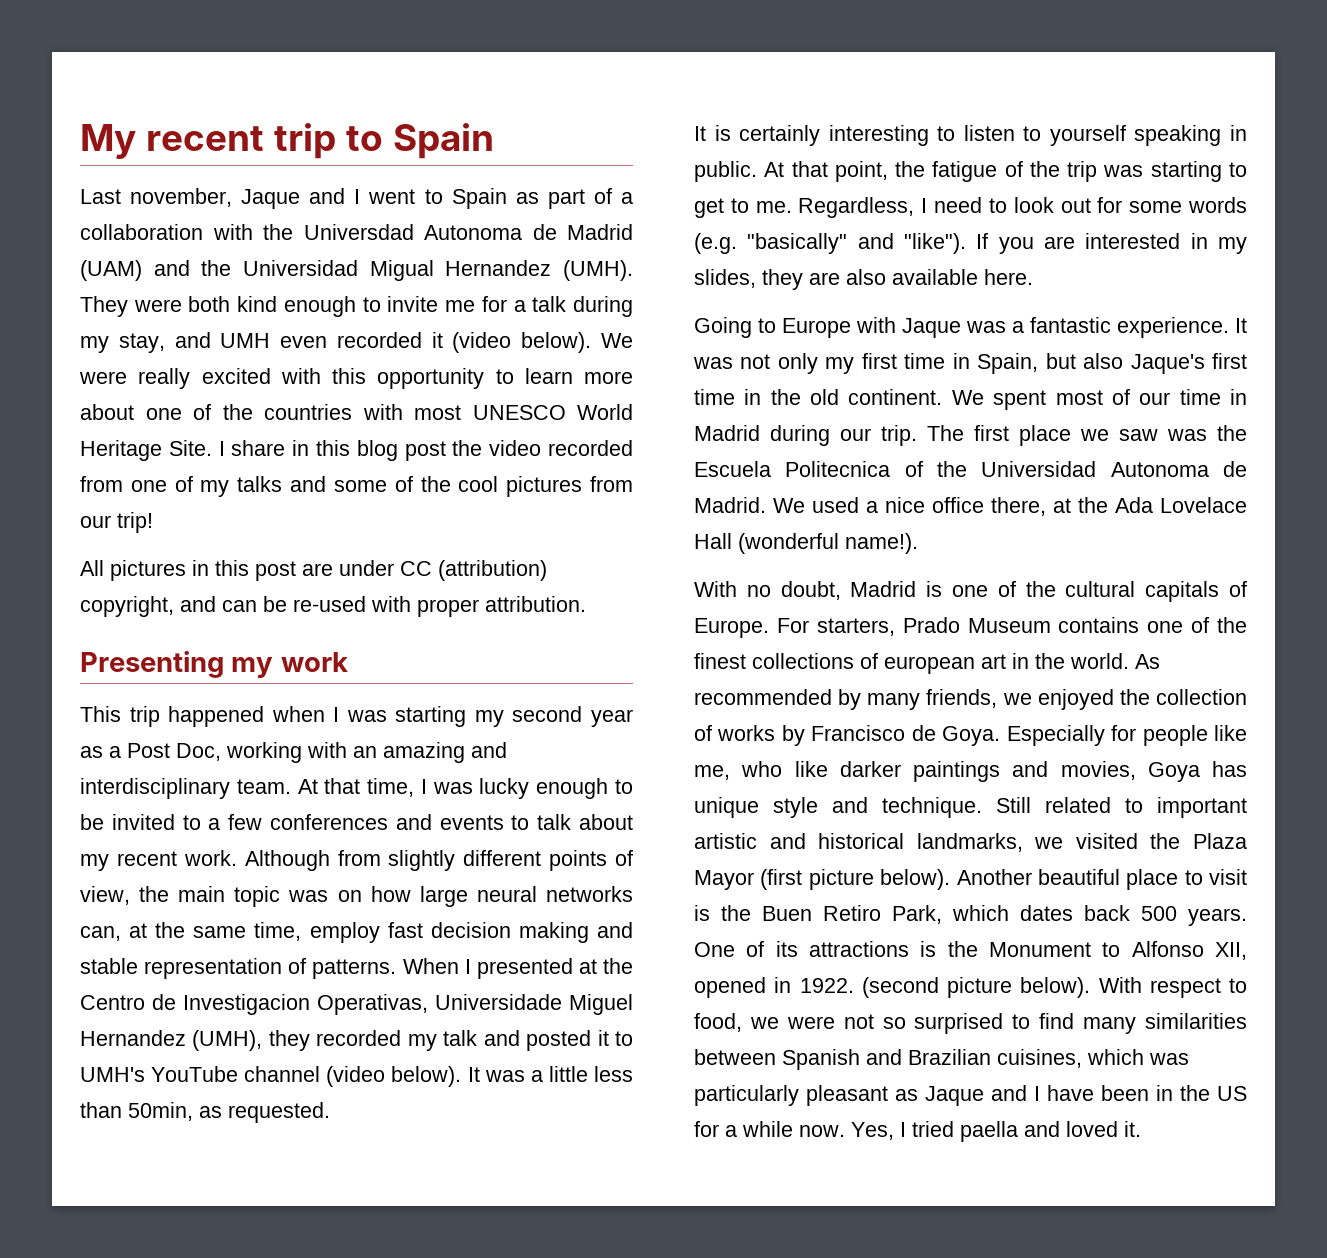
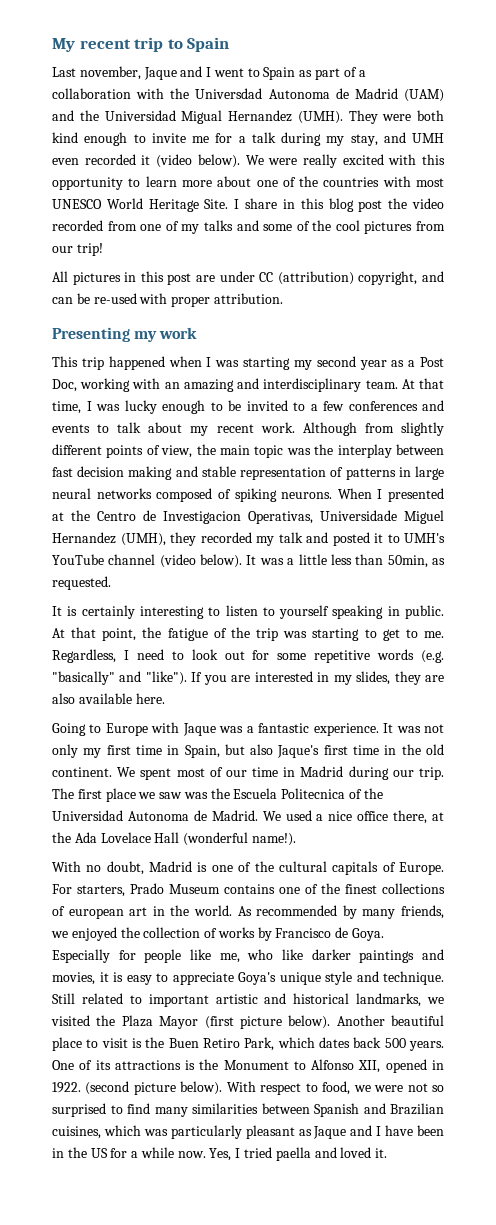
- Although from slightly different points of view, the main topic was on how large neural networks can, at the same time, employ fast decision making and stable representation of patterns.
+ Although from slightly different points of view, the main topic was the interplay between fast decision making and stable representation of patterns in large neural networks composed of spiking neurons.
- Regardless, I need to look out for some words (e.g. "basically" and "like").
+ Regardless, I need to look out for some repetitive words (e.g. "basically" and "like").
- Especially for people like me, who like darker paintings and movies, Goya has unique style and technique.
+ Especially for people like me, who like darker paintings and movies, it is easy to appreciate Goya's unique style and technique.

